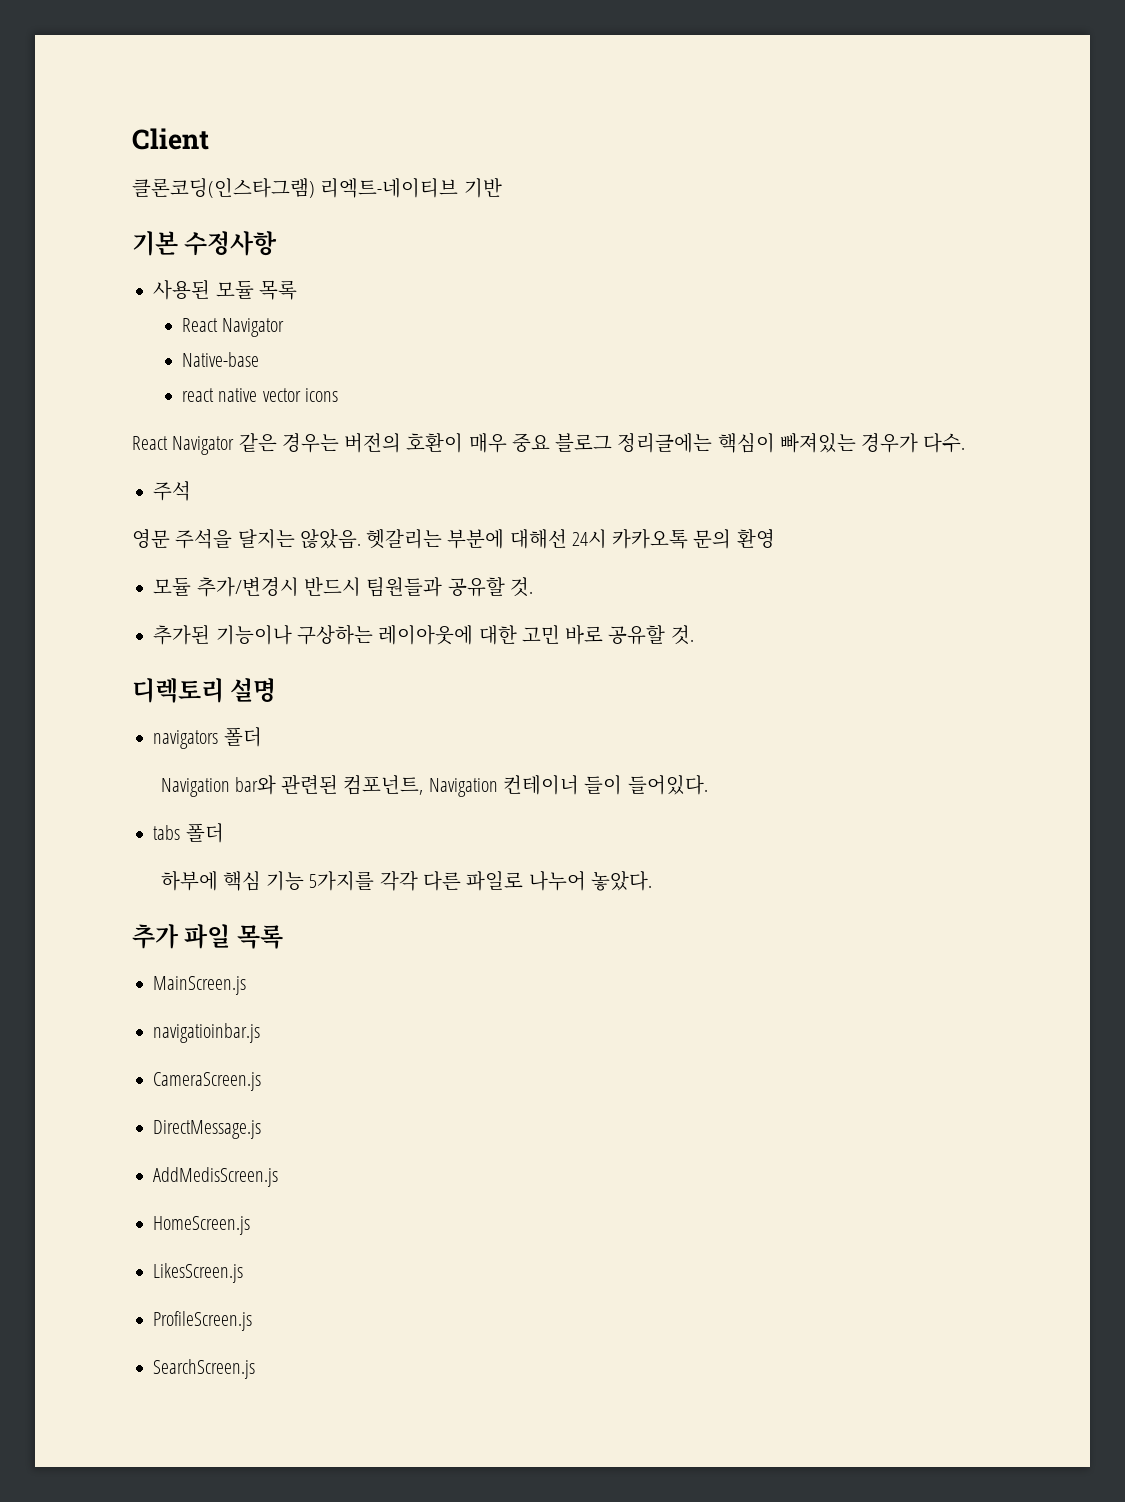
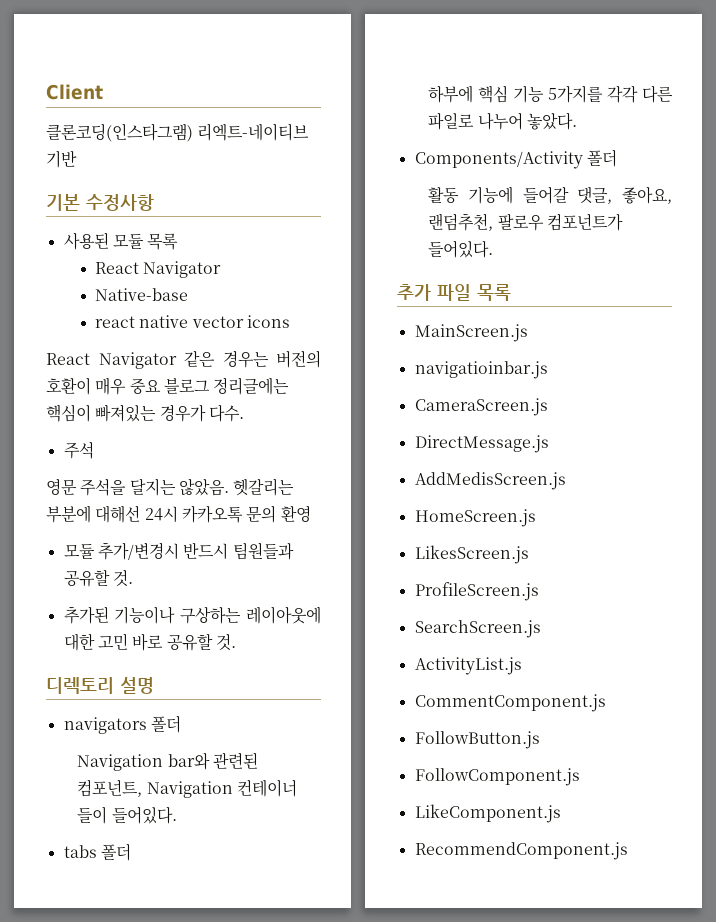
+ Components/Activity 폴더
+ 활동 기능에 들어갈 댓글, 좋아요, 랜덤추천, 팔로우 컴포넌트가 들어있다.
+ ActivityList.js
+ CommentComponent.js
+ FollowButton.js
+ FollowComponent.js
+ LikeComponent.js
+ RecommendComponent.js

